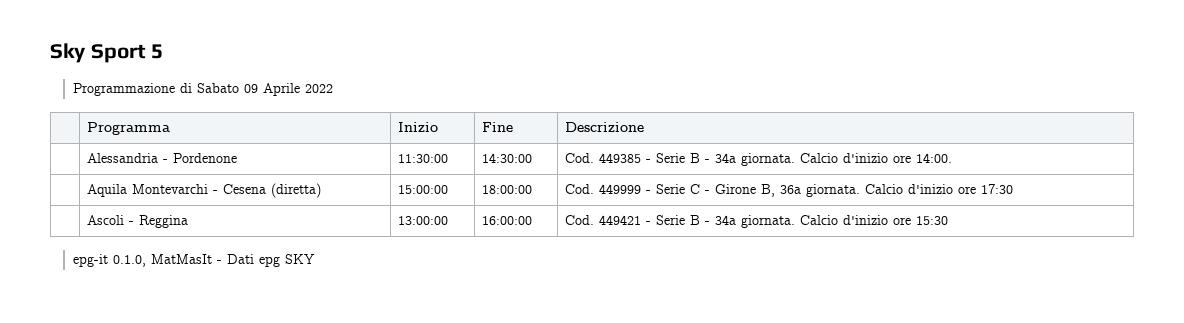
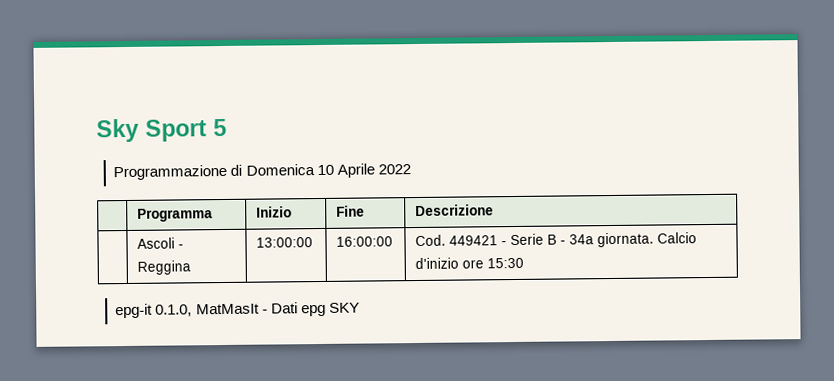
- Programmazione di Sabato 09 Aprile 2022
+ Programmazione di Domenica 10 Aprile 2022
- | Alessandria - Pordenone | 11:30:00 | 14:30:00 | Cod. 449385 - Serie B - 34a giornata. Calcio d'inizio ore 14:00.
- | Aquila Montevarchi - Cesena (diretta) | 15:00:00 | 18:00:00 | Cod. 449999 - Serie C - Girone B, 36a giornata. Calcio d'inizio ore 17:30

